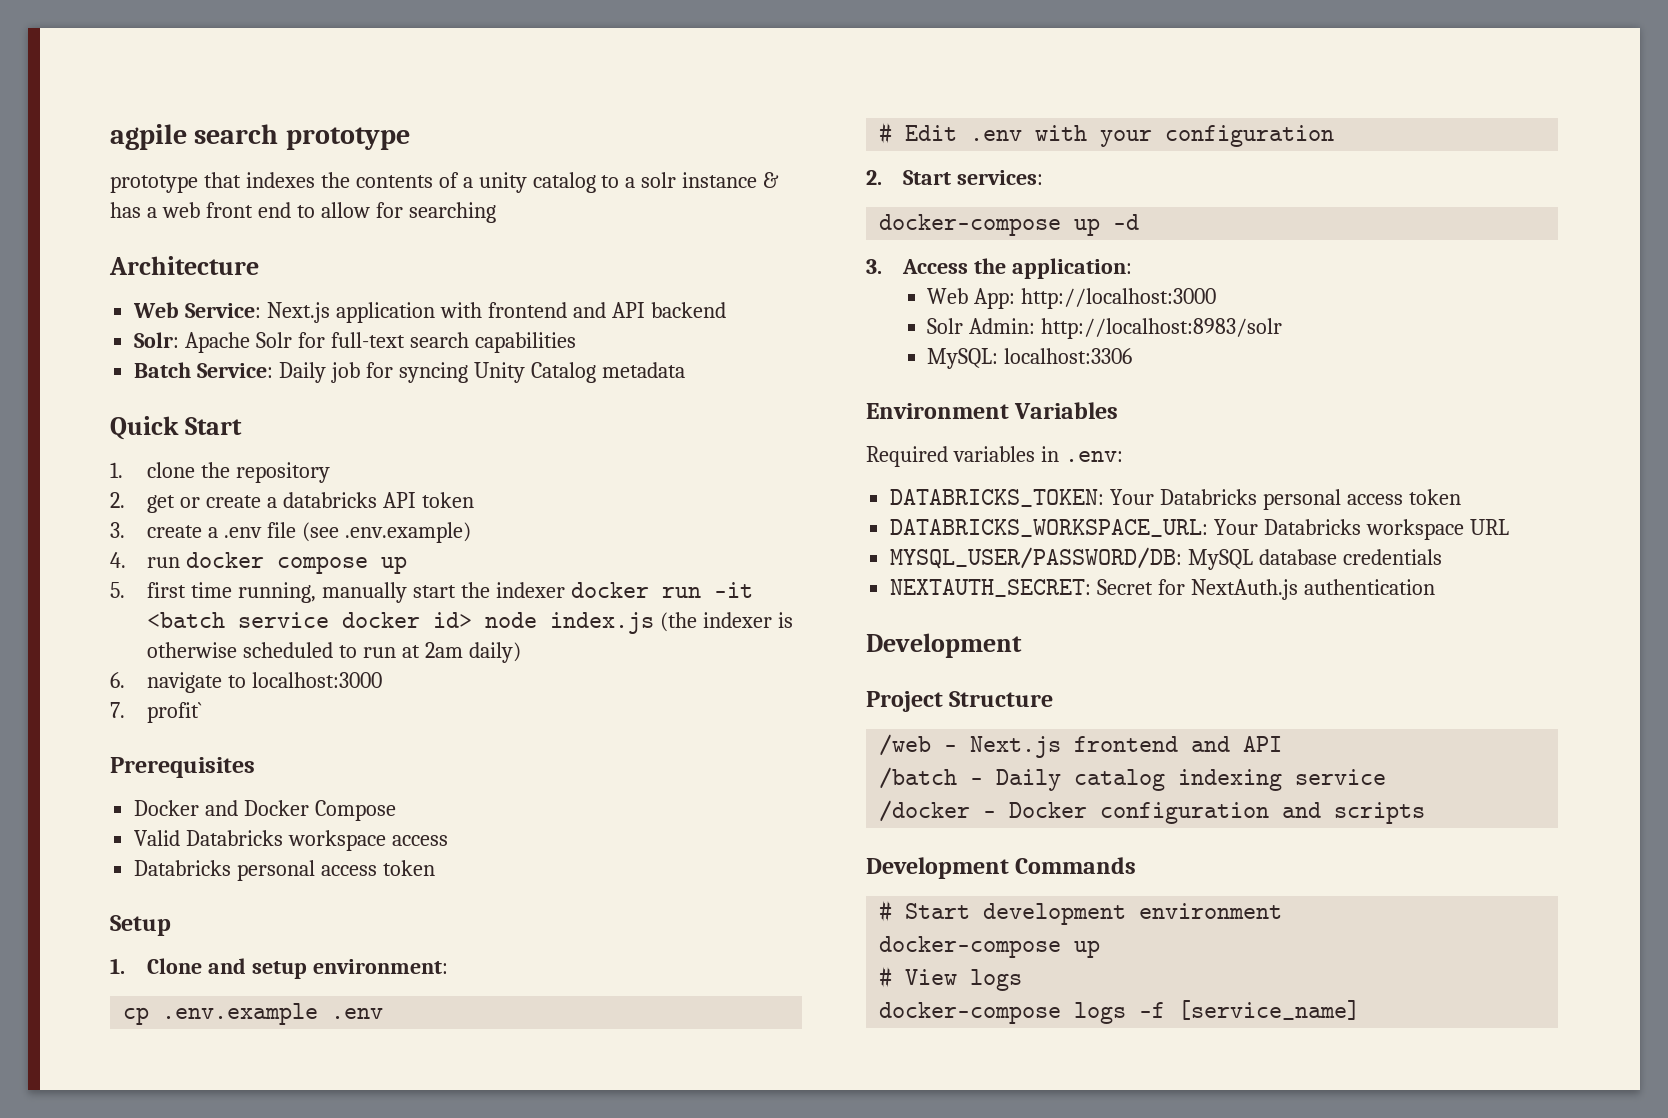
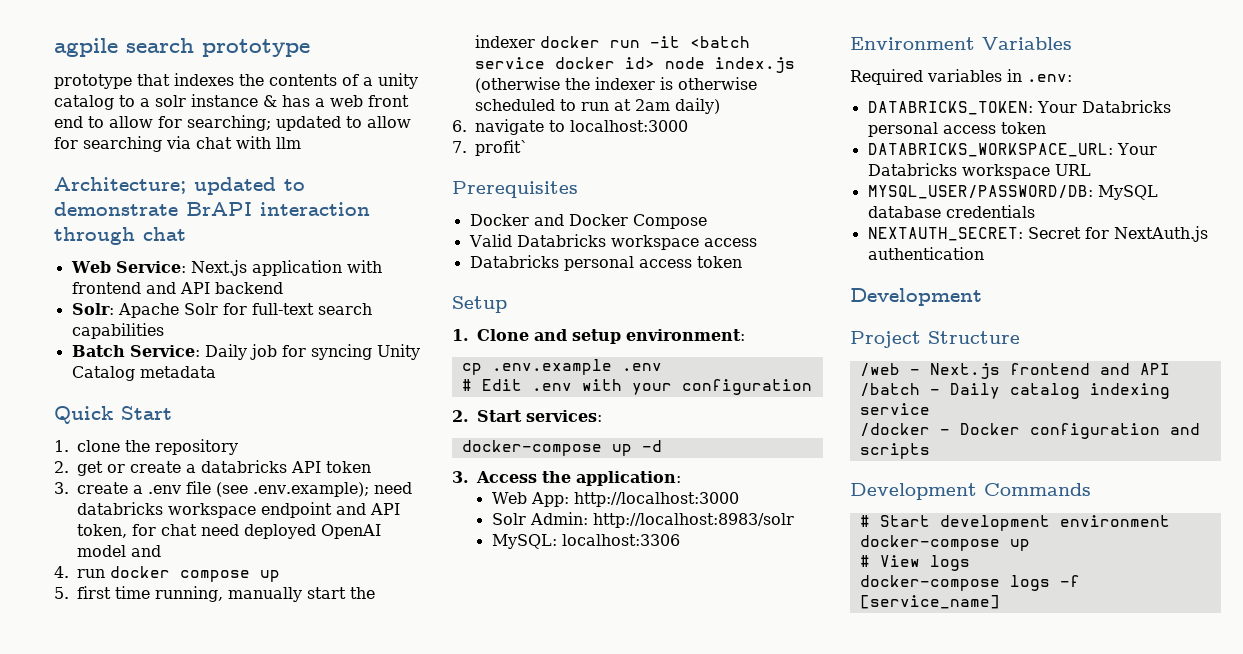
- prototype that indexes the contents of a unity catalog to a solr instance & has a web front end to allow for searching
- Architecture
+ prototype that indexes the contents of a unity catalog to a solr instance & has a web front end to allow for searching; updated to allow for searching via chat with llm
+ Architecture; updated to demonstrate BrAPI interaction through chat
- 3. create a .env file (see .env.example)
+ 3. create a .env file (see .env.example); need databricks workspace endpoint and API token, for chat need deployed OpenAI model and
- 5. first time running, manually start the indexer docker run -it <batch service docker id> node index.js (the indexer is otherwise scheduled to run at 2am daily)
+ 5. first time running, manually start the indexer docker run -it <batch service docker id> node index.js (otherwise the indexer is otherwise scheduled to run at 2am daily)

